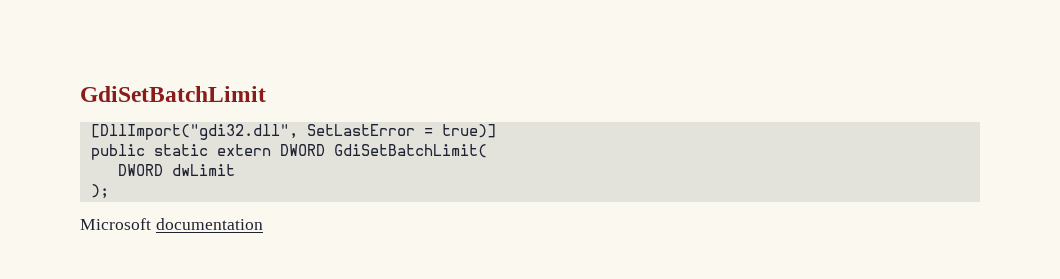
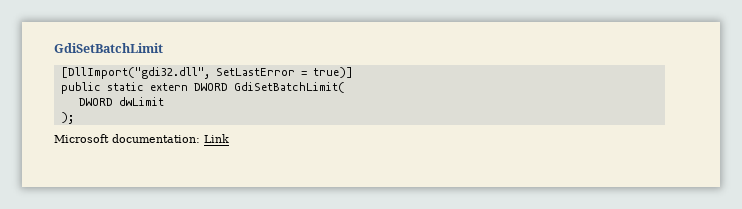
- Microsoft documentation
+ Microsoft documentation: Link

